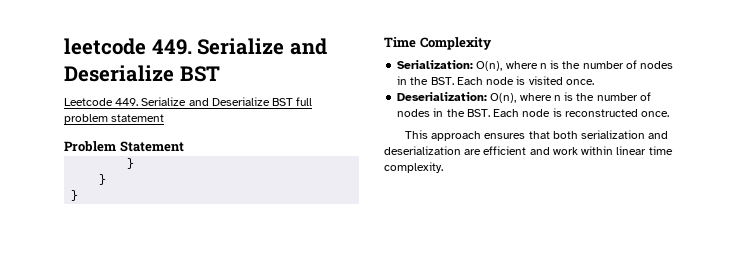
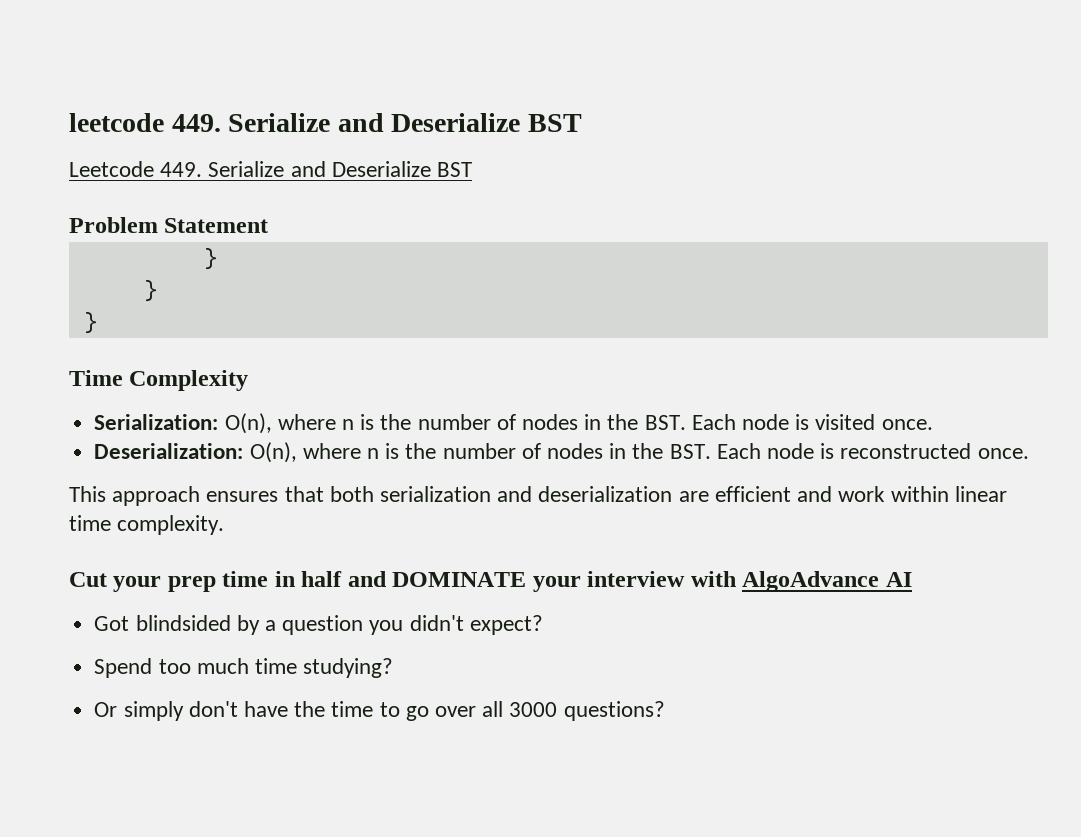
- Leetcode 449. Serialize and Deserialize BST full problem statement
+ Leetcode 449. Serialize and Deserialize BST
+ Cut your prep time in half and DOMINATE your interview with AlgoAdvance AI
+ Got blindsided by a question you didn't expect?
+ Spend too much time studying?
+ Or simply don't have the time to go over all 3000 questions?

